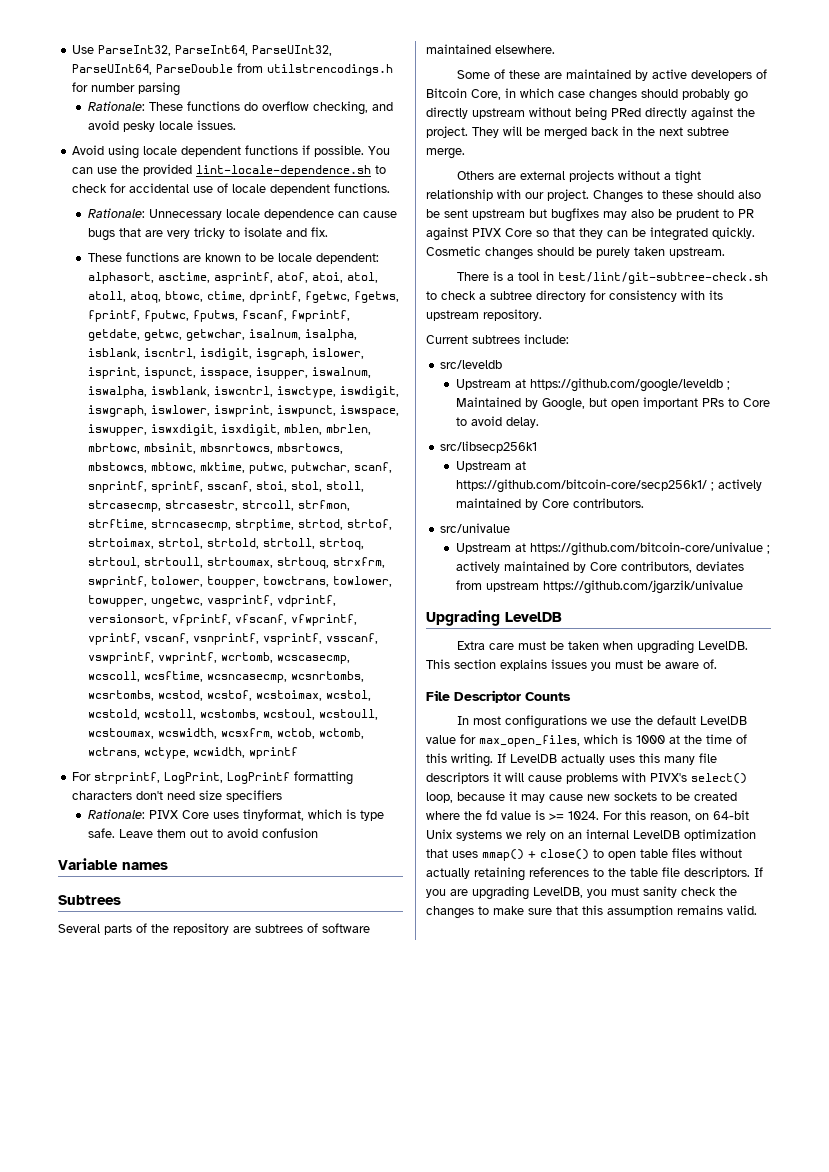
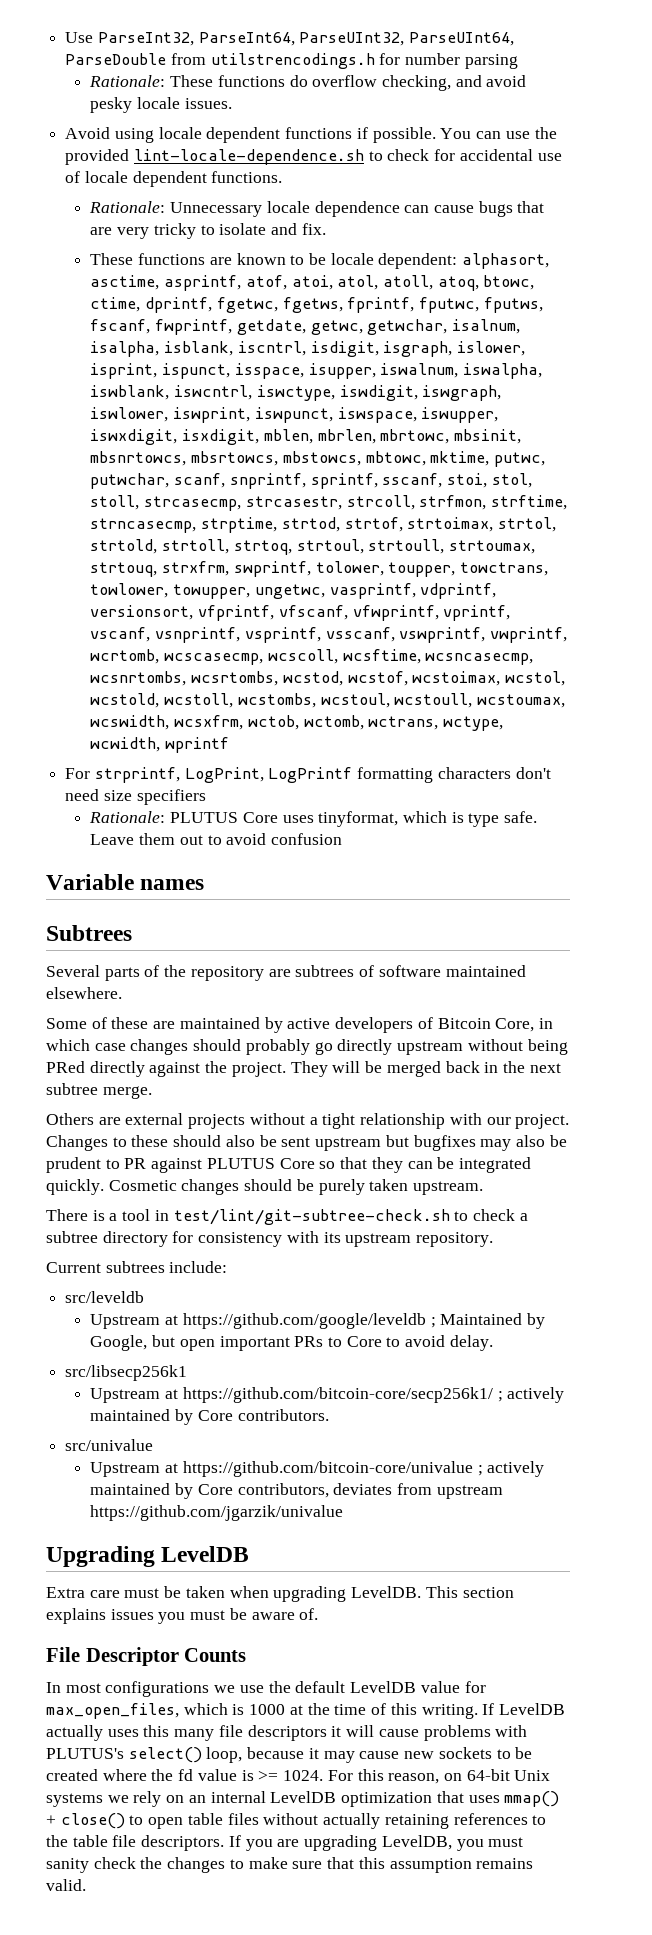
- Rationale: PIVX Core uses tinyformat, which is type safe.
+ Rationale: PLUTUS Core uses tinyformat, which is type safe.
- Changes to these should also be sent upstream but bugfixes may also be prudent to PR against PIVX Core so that they can be integrated quickly.
+ Changes to these should also be sent upstream but bugfixes may also be prudent to PR against PLUTUS Core so that they can be integrated quickly.
- If LevelDB actually uses this many file descriptors it will cause problems with PIVX's select() loop, because it may cause new sockets to be created where the fd value is >= 1024.
+ If LevelDB actually uses this many file descriptors it will cause problems with PLUTUS's select() loop, because it may cause new sockets to be created where the fd value is >= 1024.

